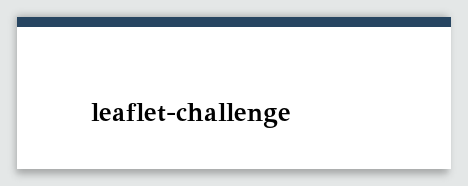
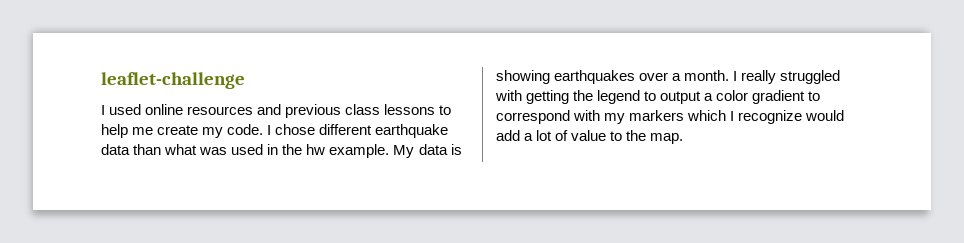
+ I used online resources and previous class lessons to help me create my code. I chose different earthquake data than what was used in the hw example. My data is showing earthquakes over a month. I really struggled with getting the legend to output a color gradient to correspond with my markers which I recognize would add a lot of value to the map.

